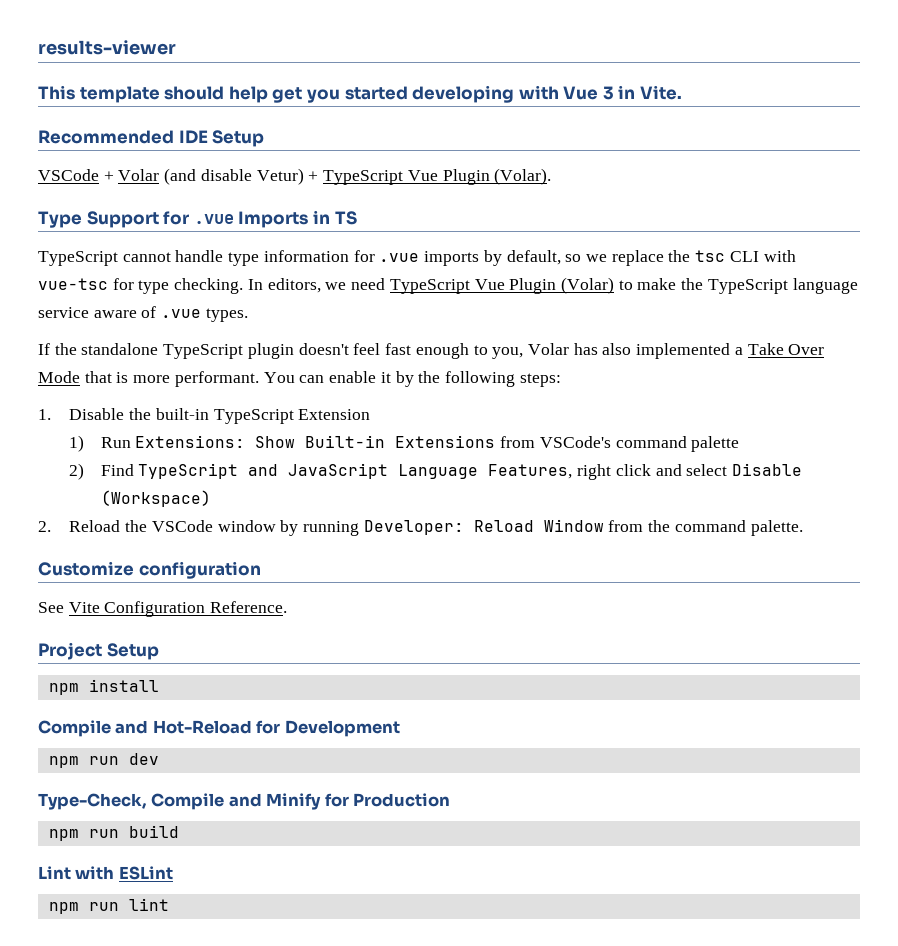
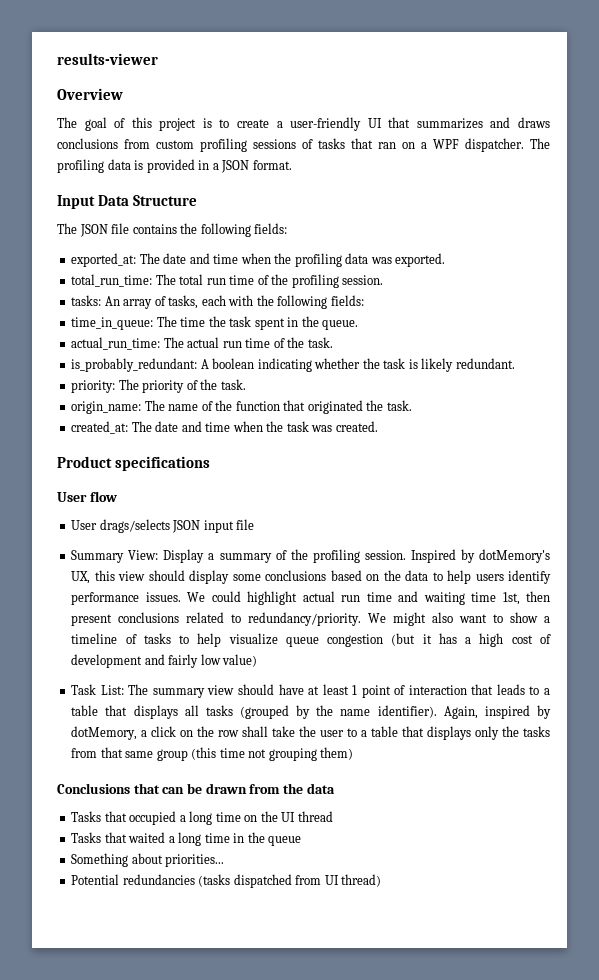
- This template should help get you started developing with Vue 3 in Vite.
- Recommended IDE Setup
- VSCode + Volar (and disable Vetur) + TypeScript Vue Plugin (Volar).
- Type Support for .vue Imports in TS
- TypeScript cannot handle type information for .vue imports by default, so we replace the tsc CLI with vue-tsc for type checking. In editors, we need TypeScript Vue Plugin (Volar) to make the TypeScript language service aware of .vue types.
- If the standalone TypeScript plugin doesn't feel fast enough to you, Volar has also implemented a Take Over Mode that is more performant. You can enable it by the following steps:
- 1. Disable the built-in TypeScript Extension
- 1) Run Extensions: Show Built-in Extensions from VSCode's command palette
- 2) Find TypeScript and JavaScript Language Features, right click and select Disable (Workspace)
- 2. Reload the VSCode window by running Developer: Reload Window from the command palette.
- Customize configuration
- See Vite Configuration Reference.
- Project Setup
- npm install
- Compile and Hot-Reload for Development
- npm run dev
- Type-Check, Compile and Minify for Production
- npm run build
- Lint with ESLint
- npm run lint
+ Overview
+ The goal of this project is to create a user-friendly UI that summarizes and draws conclusions from custom profiling sessions of tasks that ran on a WPF dispatcher. The profiling data is provided in a JSON format.
+ Input Data Structure
+ The JSON file contains the following fields:
+ exported_at: The date and time when the profiling data was exported.
+ total_run_time: The total run time of the profiling session.
+ tasks: An array of tasks, each with the following fields:
+ time_in_queue: The time the task spent in the queue.
+ actual_run_time: The actual run time of the task.
+ is_probably_redundant: A boolean indicating whether the task is likely redundant.
+ priority: The priority of the task.
+ origin_name: The name of the function that originated the task.
+ created_at: The date and time when the task was created.
+ Product specifications
+ User flow
+ User drags/selects JSON input file
+ Summary View: Display a summary of the profiling session. Inspired by dotMemory's UX, this view should display some conclusions based on the data to help users identify performance issues. We could highlight actual run time and waiting time 1st, then present conclusions related to redundancy/priority. We might also want to show a timeline of tasks to help visualize queue congestion (but it has a high cost of development and fairly low value)
+ Task List: The summary view should have at least 1 point of interaction that leads to a table that displays all tasks (grouped by the name identifier). Again, inspired by dotMemory, a click on the row shall take the user to a table that displays only the tasks from that same group (this time not grouping them)
+ Conclusions that can be drawn from the data
+ Tasks that occupied a long time on the UI thread
+ Tasks that waited a long time in the queue
+ Something about priorities...
+ Potential redundancies (tasks dispatched from UI thread)

